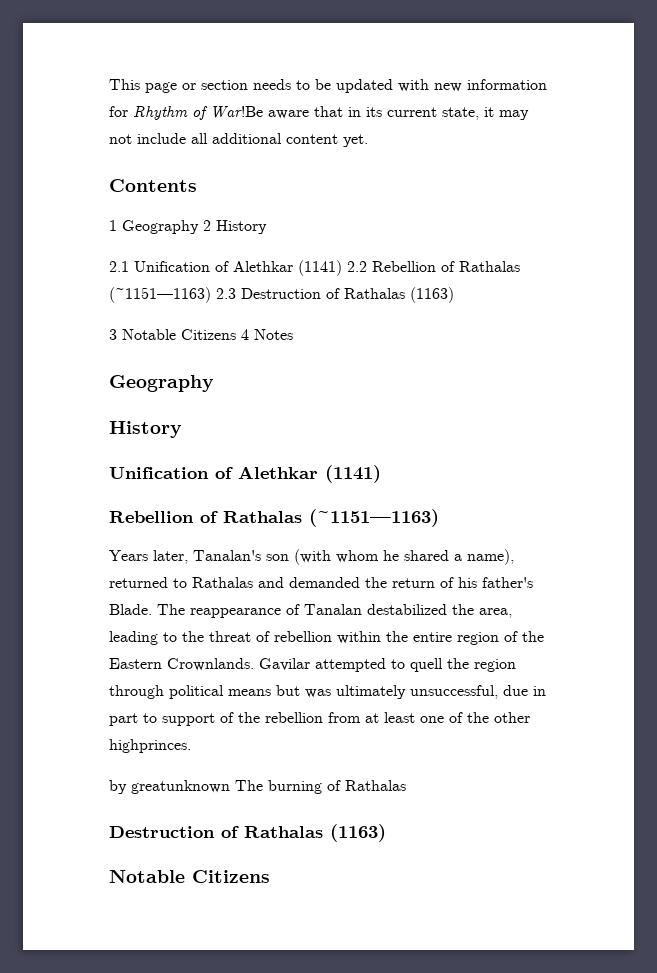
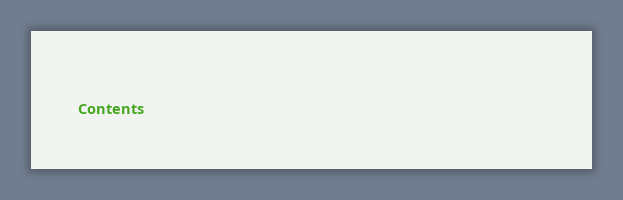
- This page or section needs to be updated with new information for Rhythm of War!Be aware that in its current state, it may not include all additional content yet.
  Contents
- 1 Geography 2 History
- 2.1 Unification of Alethkar (1141) 2.2 Rebellion of Rathalas (~1151—1163) 2.3 Destruction of Rathalas (1163)
- 3 Notable Citizens 4 Notes
- Geography
- History
- Unification of Alethkar (1141)
- Rebellion of Rathalas (~1151—1163)
- Years later, Tanalan's son (with whom he shared a name), returned to Rathalas and demanded the return of his father's Blade. The reappearance of Tanalan destabilized the area, leading to the threat of rebellion within the entire region of the Eastern Crownlands. Gavilar attempted to quell the region through political means but was ultimately unsuccessful, due in part to support of the rebellion from at least one of the other highprinces.
- by greatunknown The burning of Rathalas
- Destruction of Rathalas (1163)
- Notable Citizens

